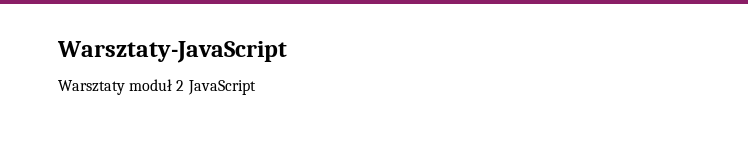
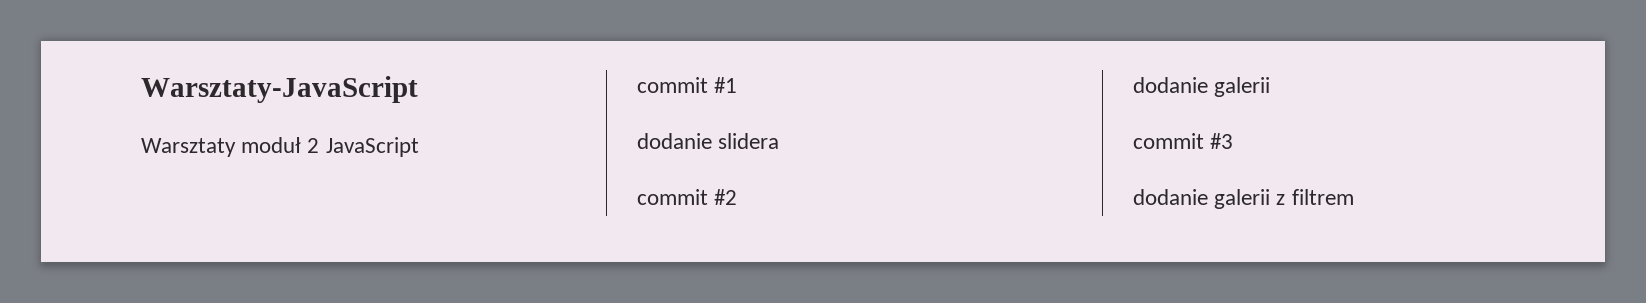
+ commit #1
+ dodanie slidera
+ commit #2
+ dodanie galerii
+ commit #3
+ dodanie galerii z filtrem

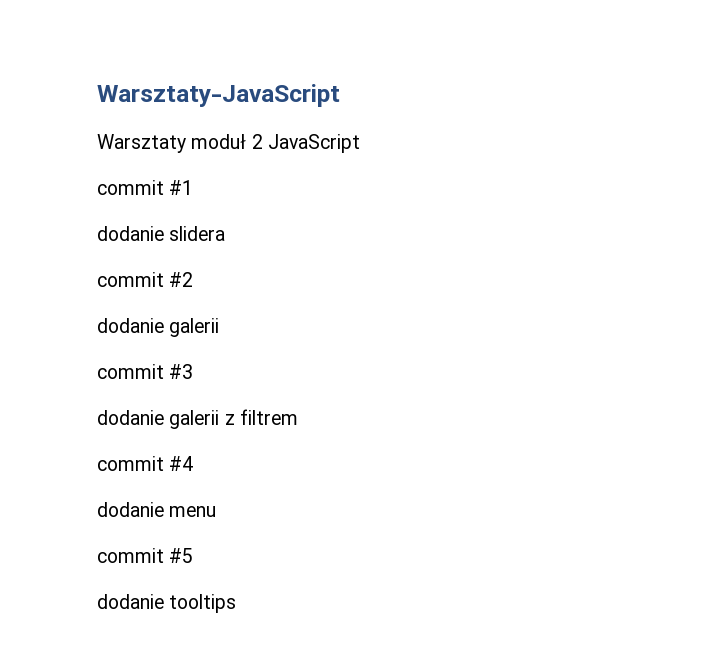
+ commit #4
+ dodanie menu
+ commit #5
+ dodanie tooltips

